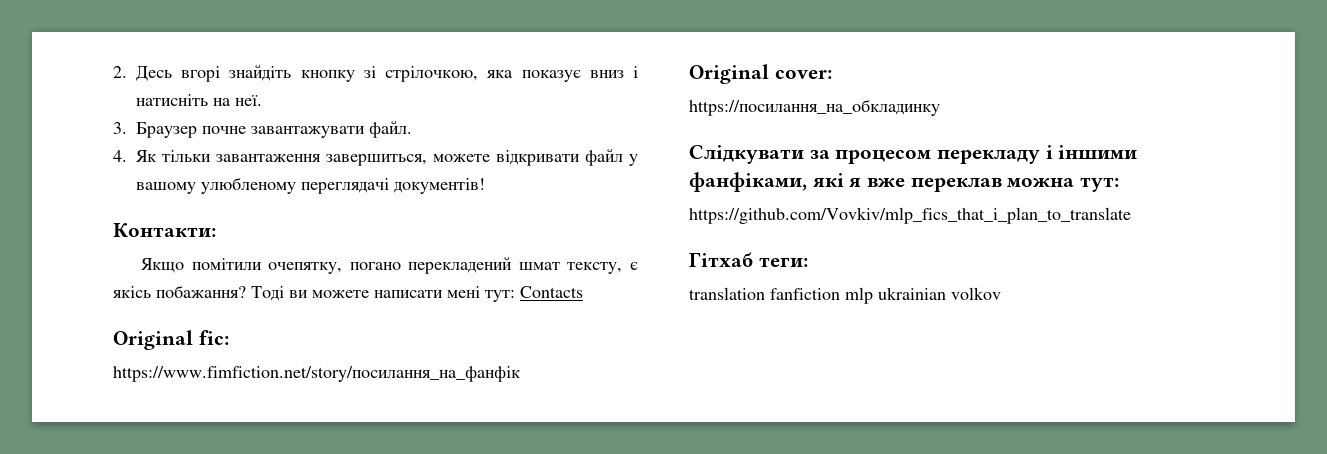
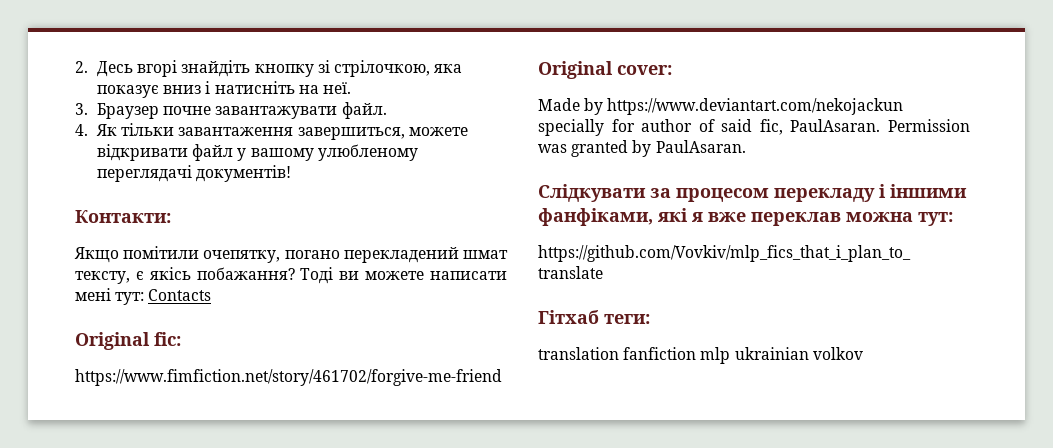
- https://www.fimfiction.net/story/посилання_на_фанфік
+ https://www.fimfiction.net/story/461702/forgive-me-friend
- https://посилання_на_обкладинку
+ Made by https://www.deviantart.com/nekojackun specially for author of said fic, PaulAsaran. Permission was granted by PaulAsaran.

